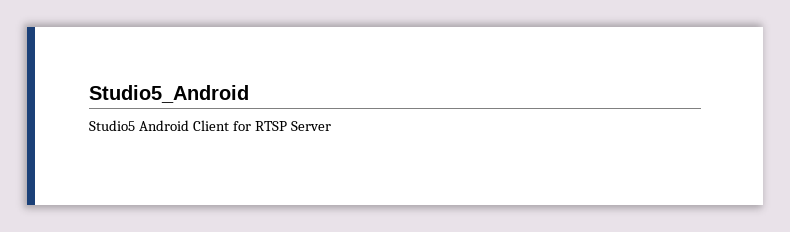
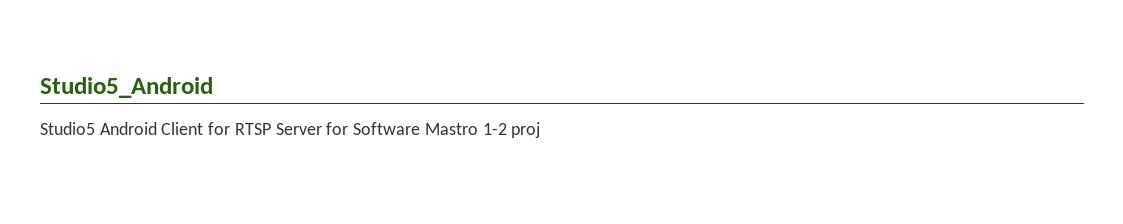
- Studio5 Android Client for RTSP Server
+ Studio5 Android Client for RTSP Server for Software Mastro 1-2 proj

